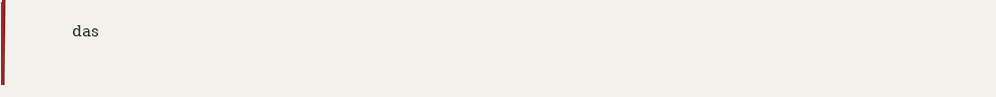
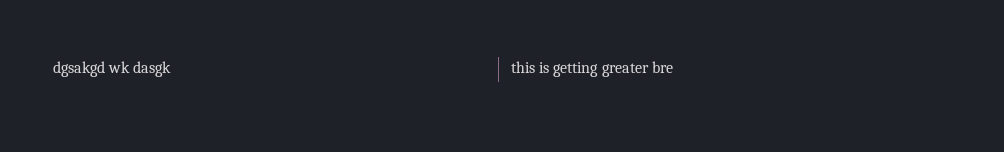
- das
+ dgsakgd wk dasgk
+ this is getting greater bre

